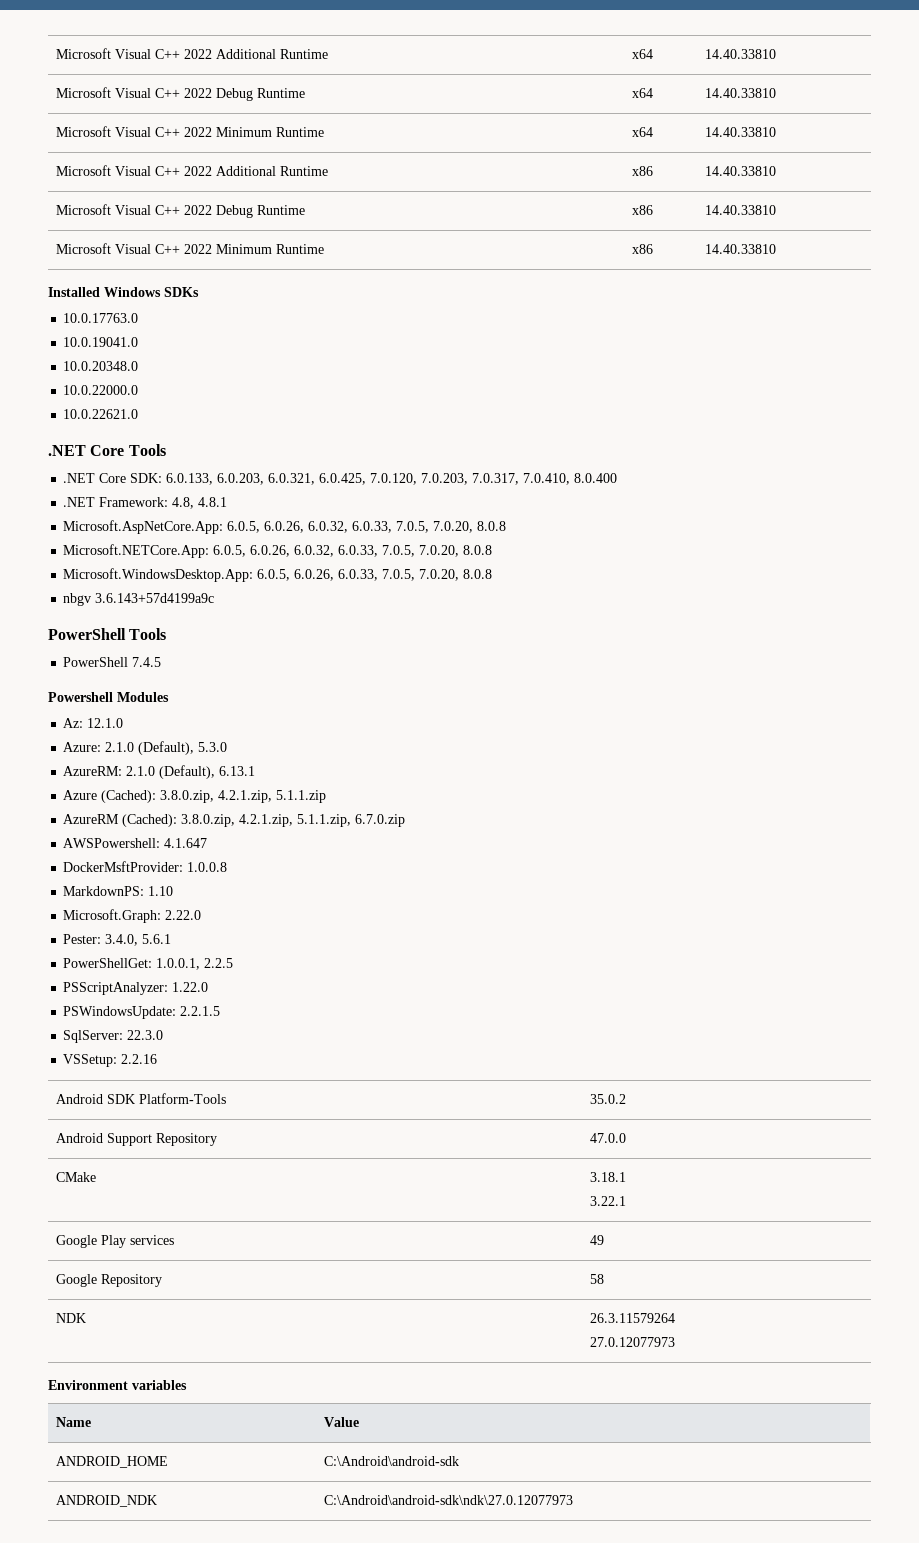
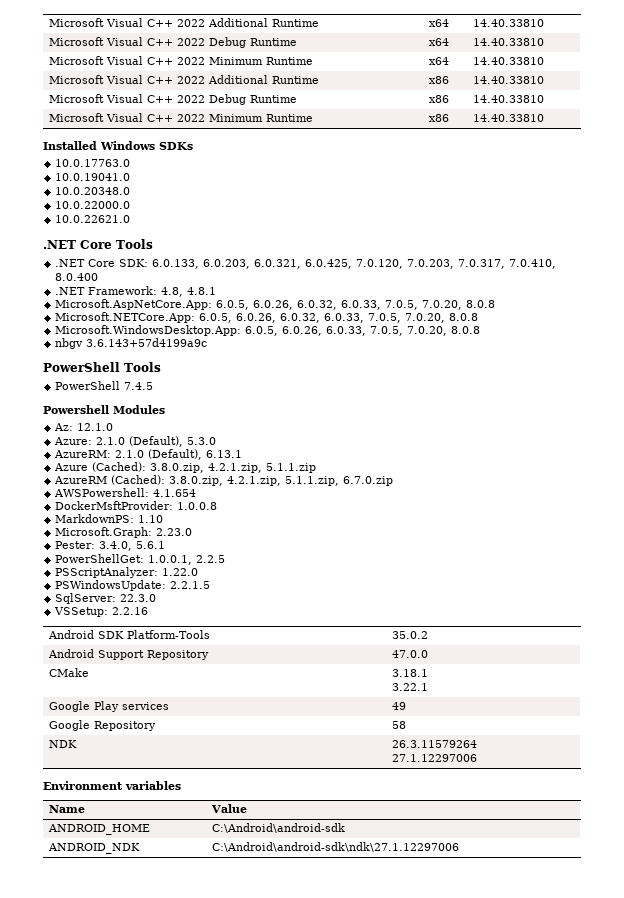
- AWSPowershell: 4.1.647
+ AWSPowershell: 4.1.654
- Microsoft.Graph: 2.22.0
+ Microsoft.Graph: 2.23.0
  NDK | 26.3.11579264
- 27.0.12077973
+ 27.1.12297006
- ANDROID_NDK | C:\Android\android-sdk\ndk\27.0.12077973
+ ANDROID_NDK | C:\Android\android-sdk\ndk\27.1.12297006

